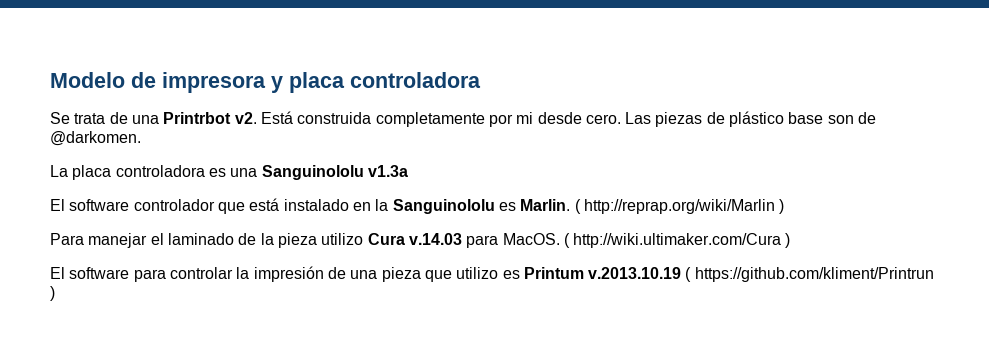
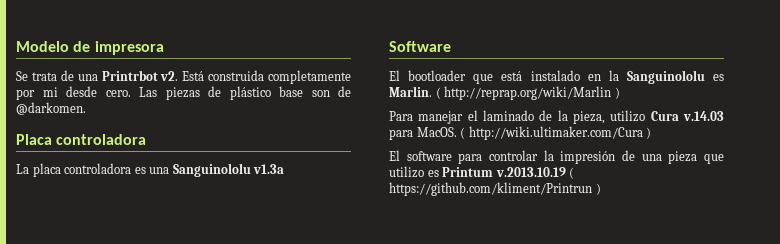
- Modelo de impresora y placa controladora
+ Modelo de impresora
+ Placa controladora
- El software controlador que está instalado en la Sanguinololu es Marlin.
+ Software
+ El bootloader que está instalado en la Sanguinololu es Marlin.
- Para manejar el laminado de la pieza utilizo Cura v.14.03 para MacOS.
+ Para manejar el laminado de la pieza, utilizo Cura v.14.03 para MacOS.

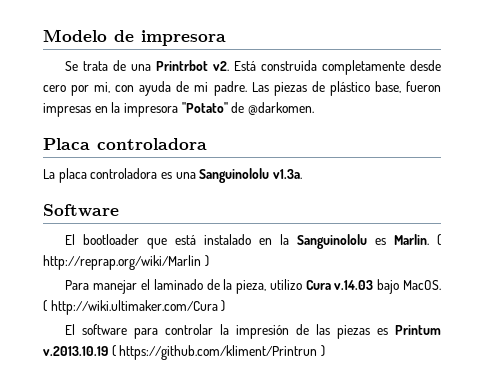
- Está construida completamente por mi desde cero. Las piezas de plástico base son de @darkomen.
+ Está construida completamente desde cero por mi, con ayuda de mi padre. Las piezas de plástico base, fueron impresas en la impresora "Potato" de @darkomen.
- La placa controladora es una Sanguinololu v1.3a
+ La placa controladora es una Sanguinololu v1.3a.
- Para manejar el laminado de la pieza, utilizo Cura v.14.03 para MacOS.
+ Para manejar el laminado de la pieza, utilizo Cura v.14.03 bajo MacOS.
- El software para controlar la impresión de una pieza que utilizo es Printum v.2013.10.19 ( https://github.com/kliment/Printrun )
+ El software para controlar la impresión de las piezas es Printum v.2013.10.19 ( https://github.com/kliment/Printrun )

